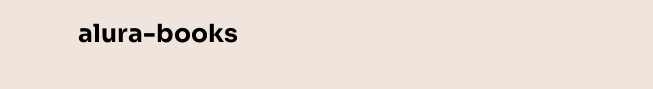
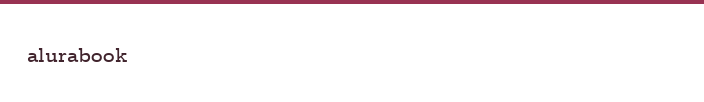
- alura-books
+ alurabook

